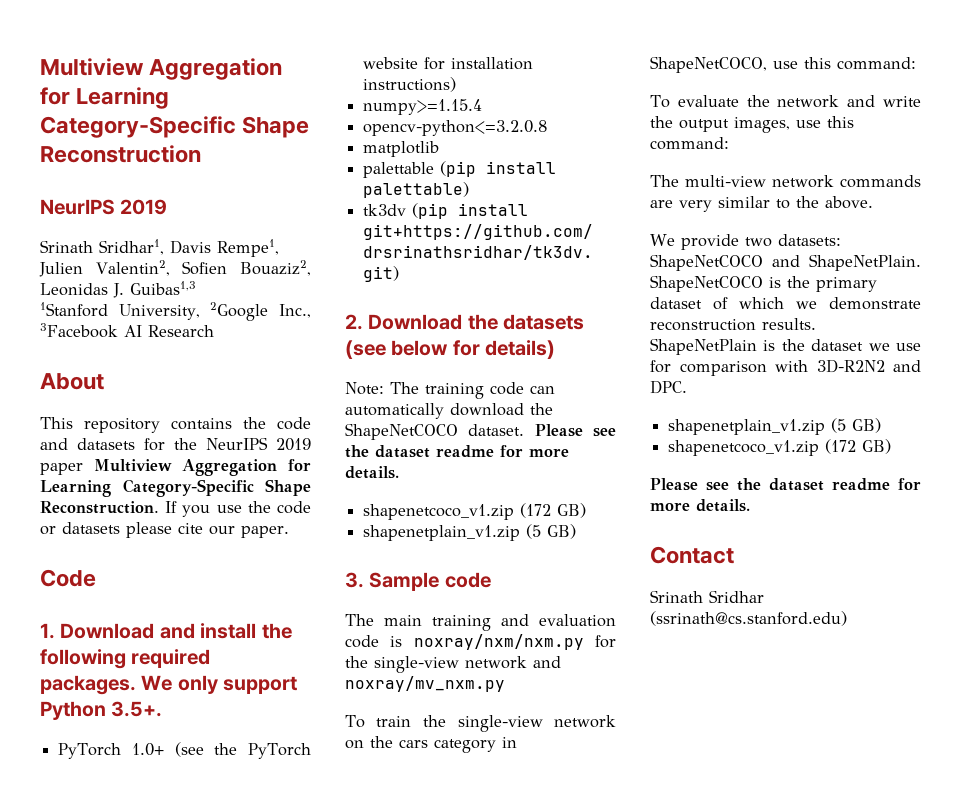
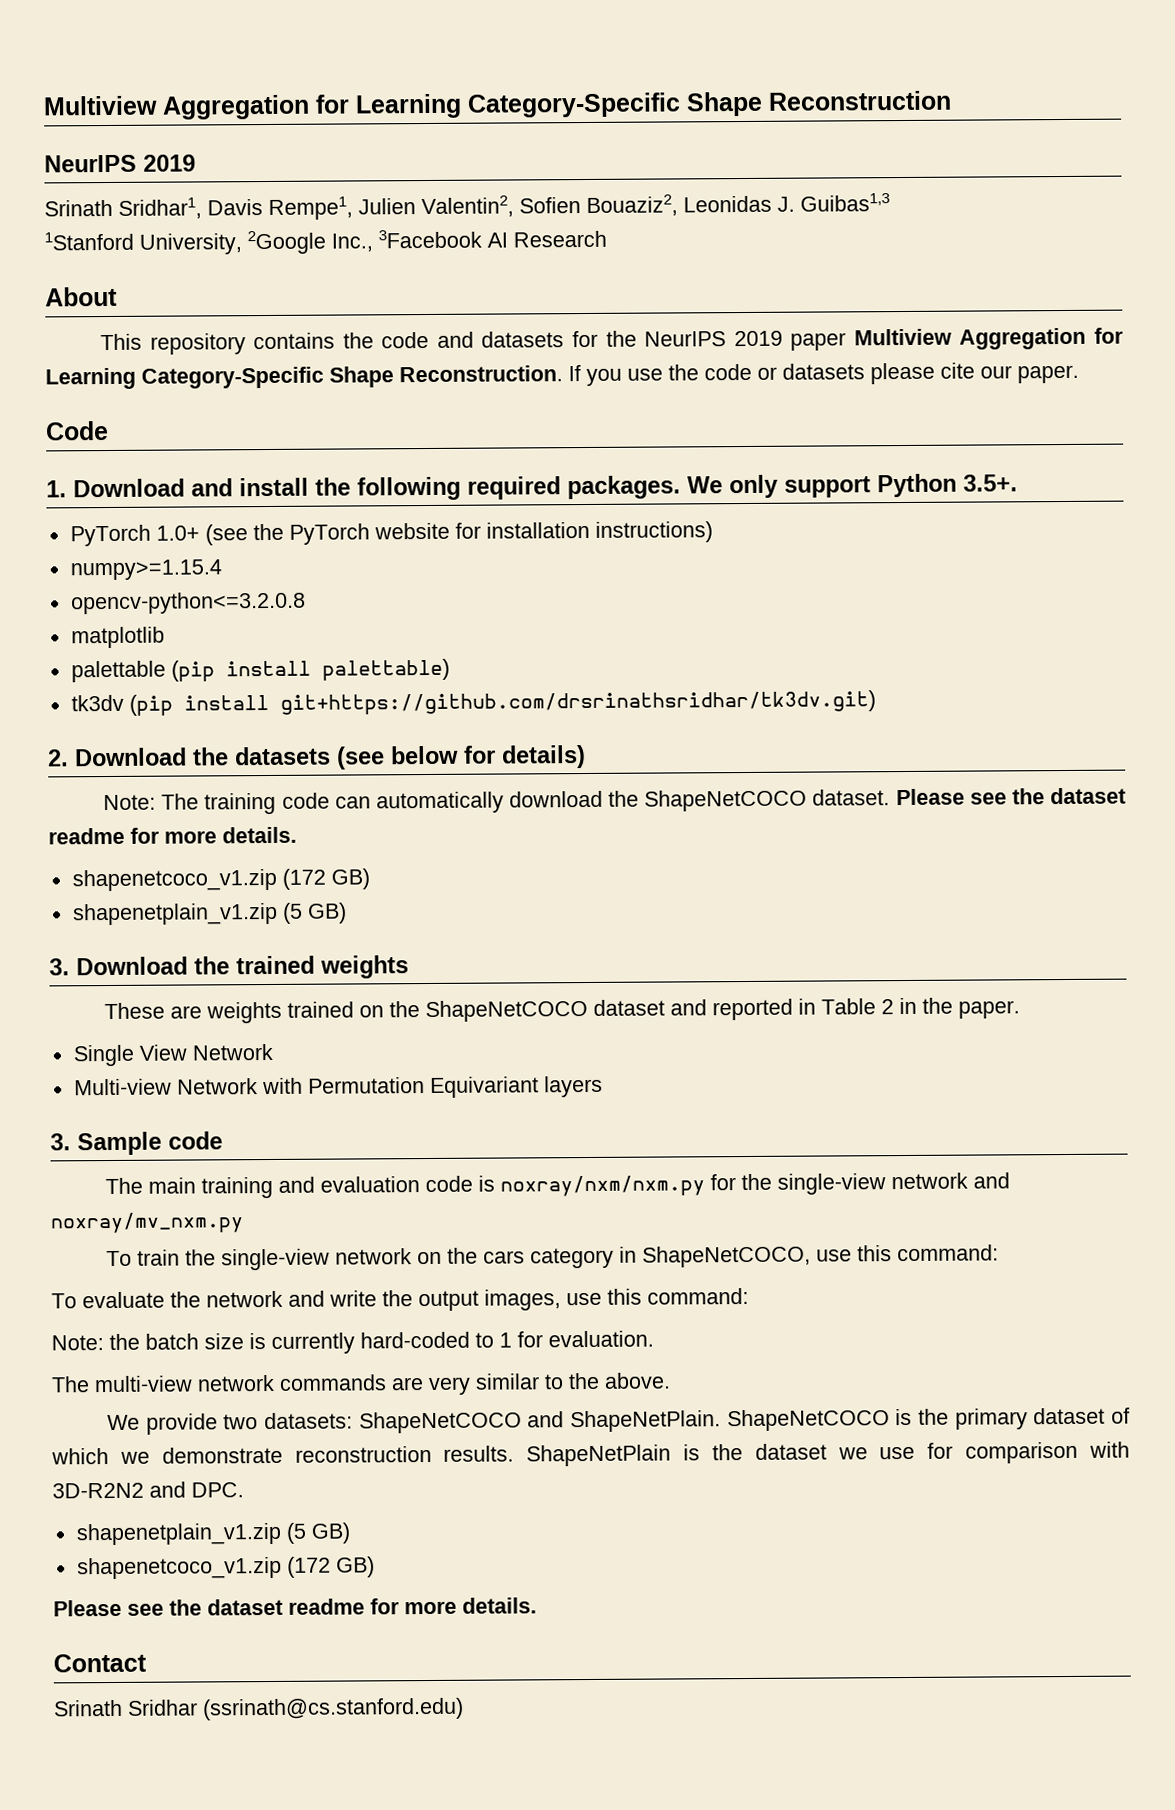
+ 3. Download the trained weights
+ These are weights trained on the ShapeNetCOCO dataset and reported in Table 2 in the paper.
+ Single View Network
+ Multi-view Network with Permutation Equivariant layers
+ Note: the batch size is currently hard-coded to 1 for evaluation.

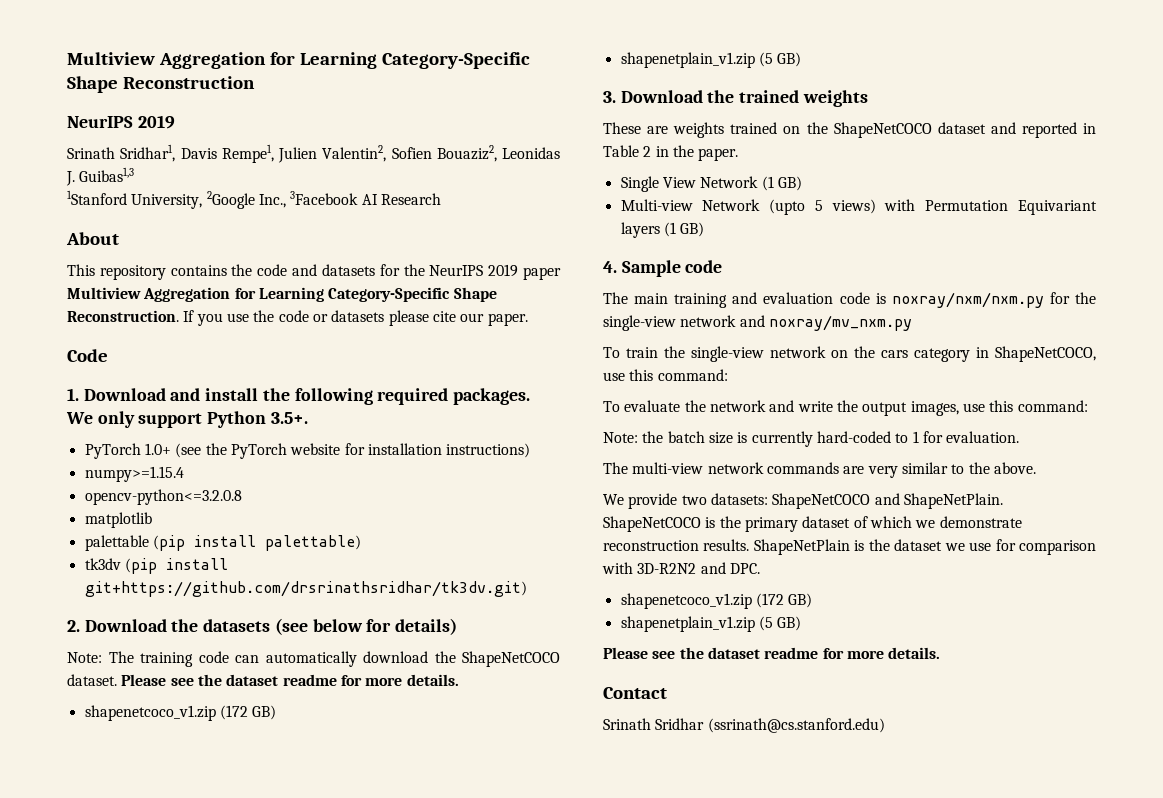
- Single View Network
+ Single View Network (1 GB)
- Multi-view Network with Permutation Equivariant layers
- 3. Sample code
+ Multi-view Network (upto 5 views) with Permutation Equivariant layers (1 GB)
+ 4. Sample code
  ShapeNetPlain is the dataset we use for comparison with 3D-R2N2 and DPC.
+ shapenetcoco_v1.zip (172 GB)
  shapenetplain_v1.zip (5 GB)
- shapenetcoco_v1.zip (172 GB)

